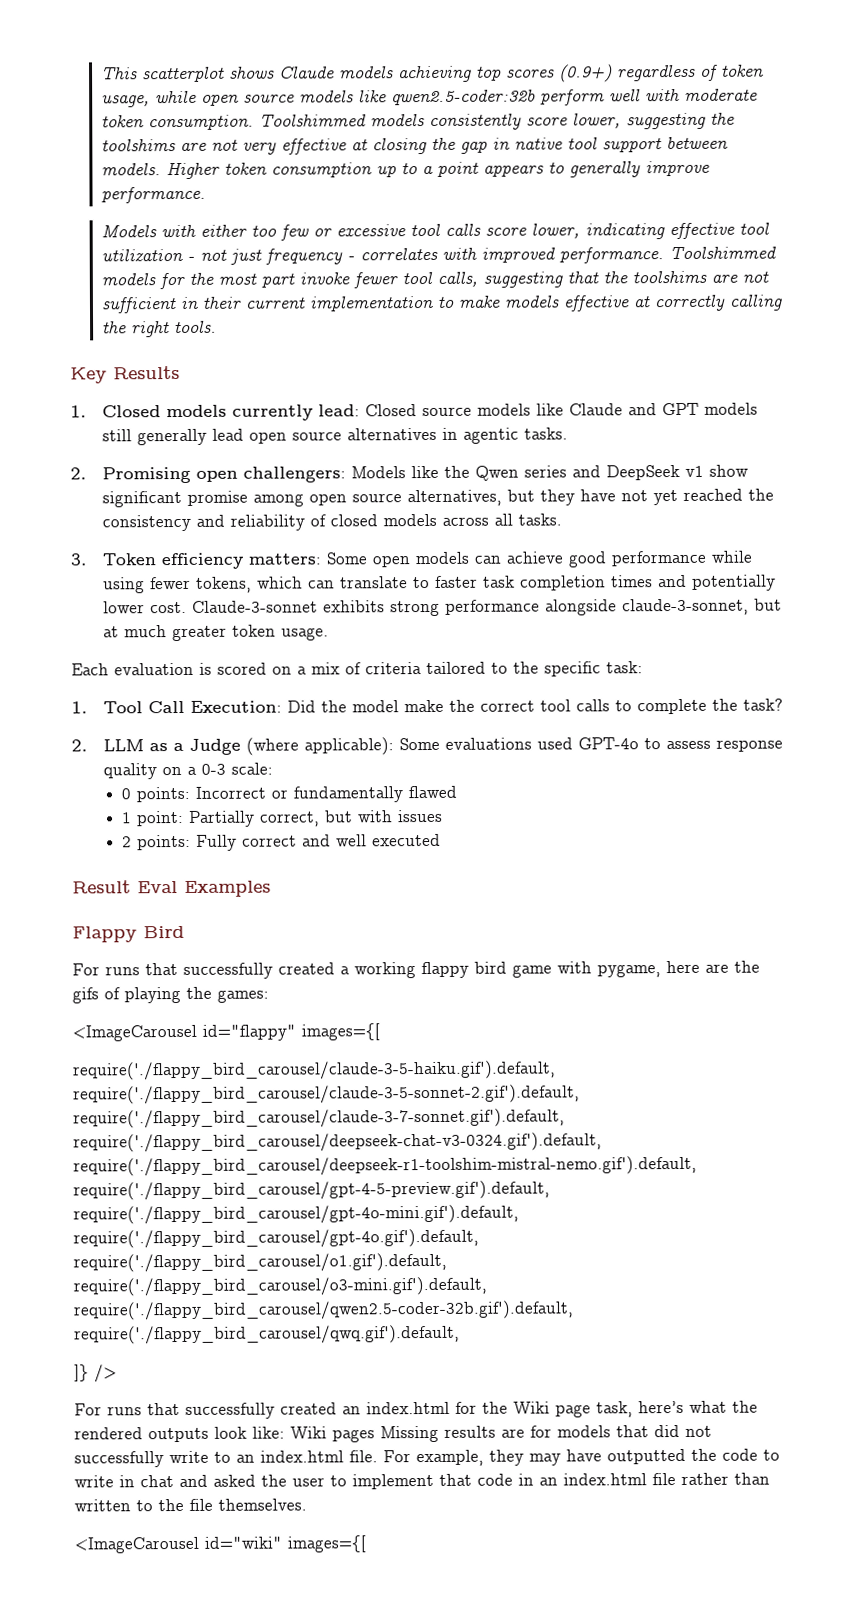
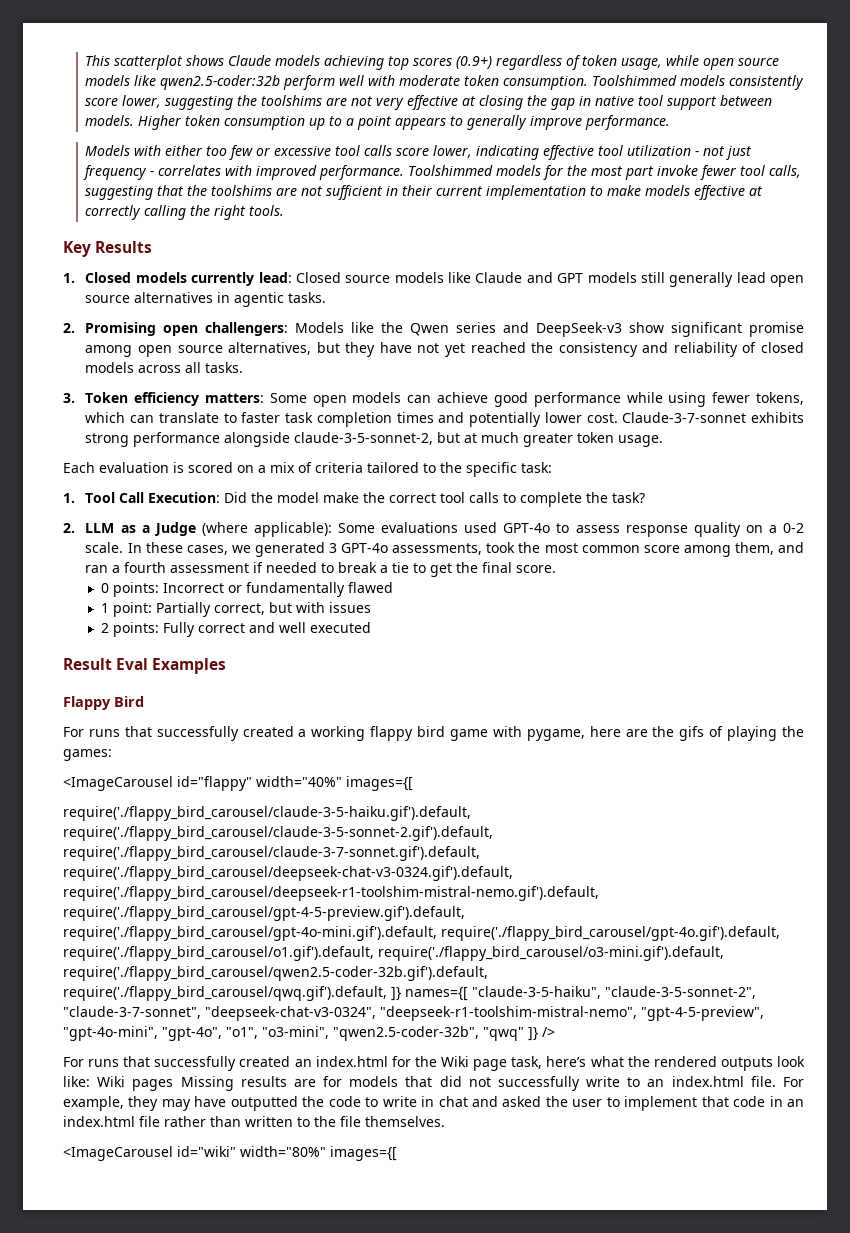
- 2. Promising open challengers: Models like the Qwen series and DeepSeek v1 show significant promise among open source alternatives, but they have not yet reached the consistency and reliability of closed models across all tasks.
+ 2. Promising open challengers: Models like the Qwen series and DeepSeek-v3 show significant promise among open source alternatives, but they have not yet reached the consistency and reliability of closed models across all tasks.
- Claude-3-sonnet exhibits strong performance alongside claude-3-sonnet, but at much greater token usage.
+ Claude-3-7-sonnet exhibits strong performance alongside claude-3-5-sonnet-2, but at much greater token usage.
- 2. LLM as a Judge (where applicable): Some evaluations used GPT-4o to assess response quality on a 0-3 scale:
+ 2. LLM as a Judge (where applicable): Some evaluations used GPT-4o to assess response quality on a 0-2 scale. In these cases, we generated 3 GPT-4o assessments, took the most common score among them, and ran a fourth assessment if needed to break a tie to get the final score.
- <ImageCarousel id="flappy" images={[
+ <ImageCarousel id="flappy" width="40%" images={[
- require('./flappy_bird_carousel/claude-3-5-haiku.gif').default, require('./flappy_bird_carousel/claude-3-5-sonnet-2.gif').default, require('./flappy_bird_carousel/claude-3-7-sonnet.gif').default, require('./flappy_bird_carousel/deepseek-chat-v3-0324.gif').default, require('./flappy_bird_carousel/deepseek-r1-toolshim-mistral-nemo.gif').default, require('./flappy_bird_carousel/gpt-4-5-preview.gif').default, require('./flappy_bird_carousel/gpt-4o-mini.gif').default, require('./flappy_bird_carousel/gpt-4o.gif').default, require('./flappy_bird_carousel/o1.gif').default, require('./flappy_bird_carousel/o3-mini.gif').default, require('./flappy_bird_carousel/qwen2.5-coder-32b.gif').default, require('./flappy_bird_carousel/qwq.gif').default,
- ]} />
+ require('./flappy_bird_carousel/claude-3-5-haiku.gif').default, require('./flappy_bird_carousel/claude-3-5-sonnet-2.gif').default, require('./flappy_bird_carousel/claude-3-7-sonnet.gif').default, require('./flappy_bird_carousel/deepseek-chat-v3-0324.gif').default, require('./flappy_bird_carousel/deepseek-r1-toolshim-mistral-nemo.gif').default, require('./flappy_bird_carousel/gpt-4-5-preview.gif').default, require('./flappy_bird_carousel/gpt-4o-mini.gif').default, require('./flappy_bird_carousel/gpt-4o.gif').default, require('./flappy_bird_carousel/o1.gif').default, require('./flappy_bird_carousel/o3-mini.gif').default, require('./flappy_bird_carousel/qwen2.5-coder-32b.gif').default, require('./flappy_bird_carousel/qwq.gif').default, ]} names={[ "claude-3-5-haiku", "claude-3-5-sonnet-2", "claude-3-7-sonnet", "deepseek-chat-v3-0324", "deepseek-r1-toolshim-mistral-nemo", "gpt-4-5-preview", "gpt-4o-mini", "gpt-4o", "o1", "o3-mini", "qwen2.5-coder-32b", "qwq" ]} />
- <ImageCarousel id="wiki" images={[
+ <ImageCarousel id="wiki" width="80%" images={[

